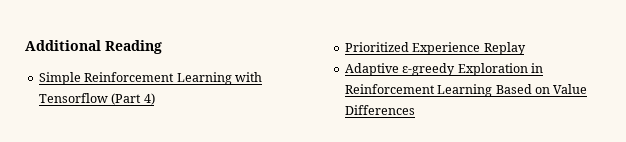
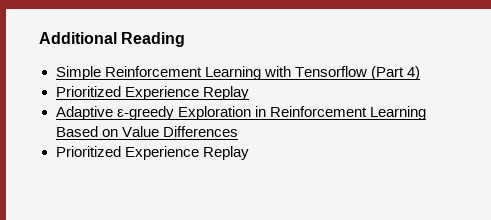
  Adaptive ε-greedy Exploration in Reinforcement Learning Based on Value Differences
+ Prioritized Experience Replay

